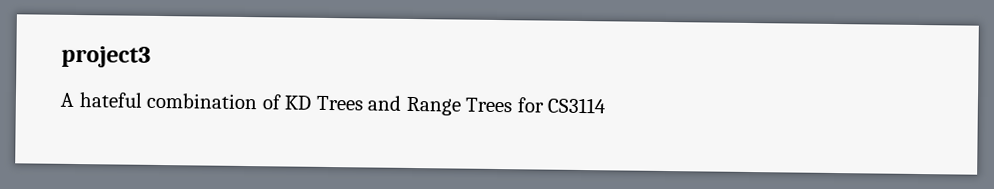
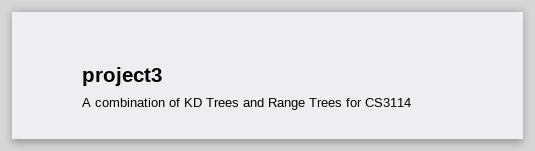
- A hateful combination of KD Trees and Range Trees for CS3114
+ A combination of KD Trees and Range Trees for CS3114

